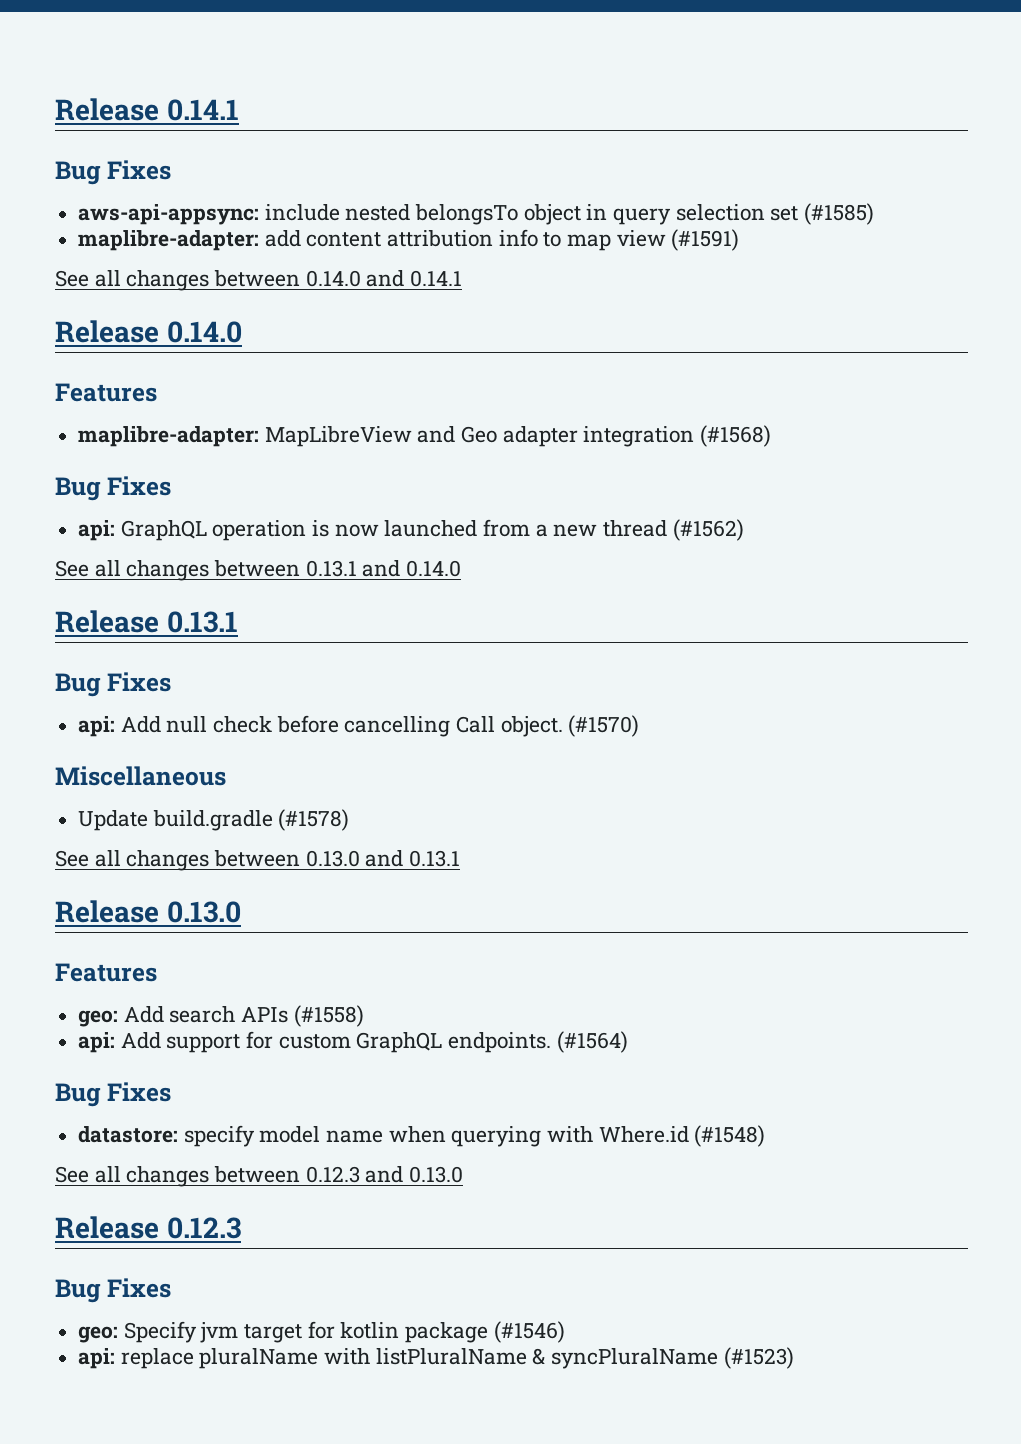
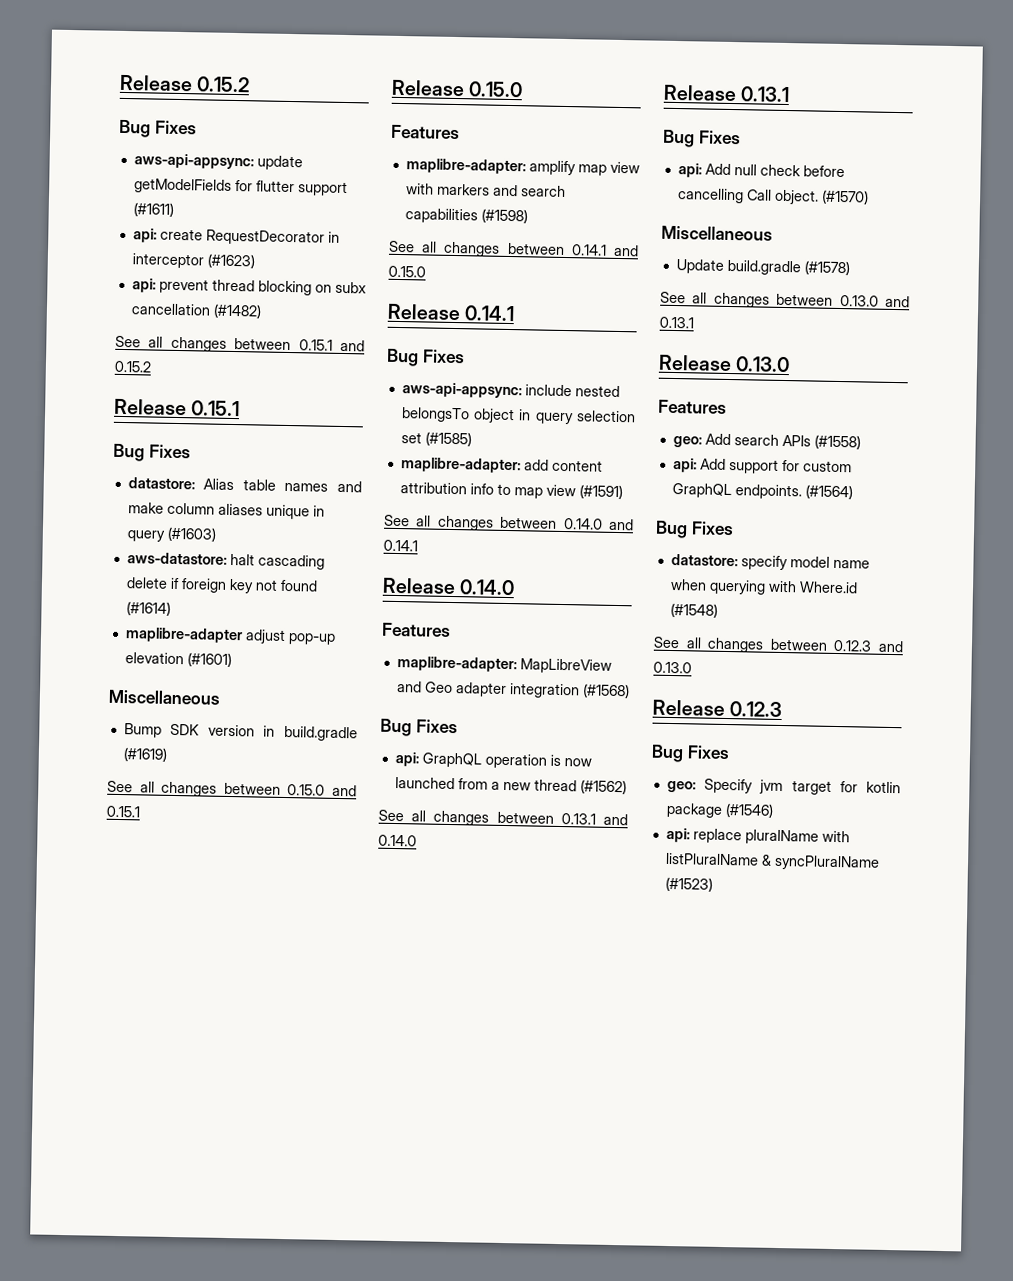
+ Release 0.15.2
+ Bug Fixes
+ aws-api-appsync: update getModelFields for flutter support (#1611)
+ api: create RequestDecorator in interceptor (#1623)
+ api: prevent thread blocking on subx cancellation (#1482)
+ See all changes between 0.15.1 and 0.15.2
+ Release 0.15.1
+ Bug Fixes
+ datastore: Alias table names and make column aliases unique in query (#1603)
+ aws-datastore: halt cascading delete if foreign key not found (#1614)
+ maplibre-adapter adjust pop-up elevation (#1601)
+ Miscellaneous
+ Bump SDK version in build.gradle (#1619)
+ See all changes between 0.15.0 and 0.15.1
+ Release 0.15.0
+ Features
+ maplibre-adapter: amplify map view with markers and search capabilities (#1598)
+ See all changes between 0.14.1 and 0.15.0

